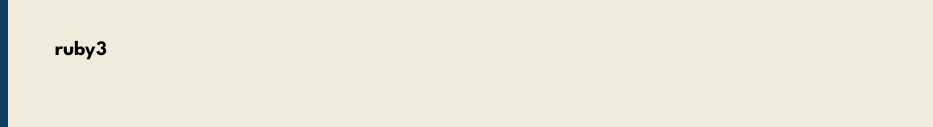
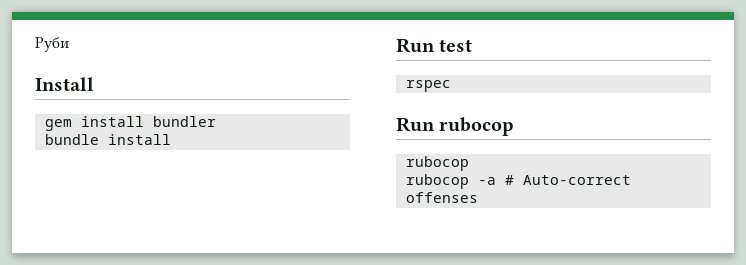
- ruby3
+ Руби
+ Install
+ gem install bundler
+ bundle install
+ Run test
+ rspec
+ Run rubocop
+ rubocop
+ rubocop -a # Auto-correct offenses

